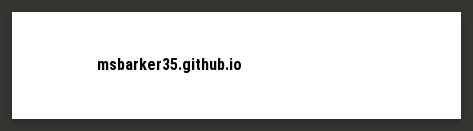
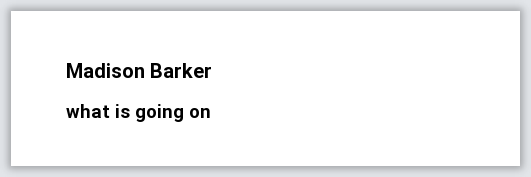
- msbarker35.github.io
+ Madison Barker
+ what is going on

